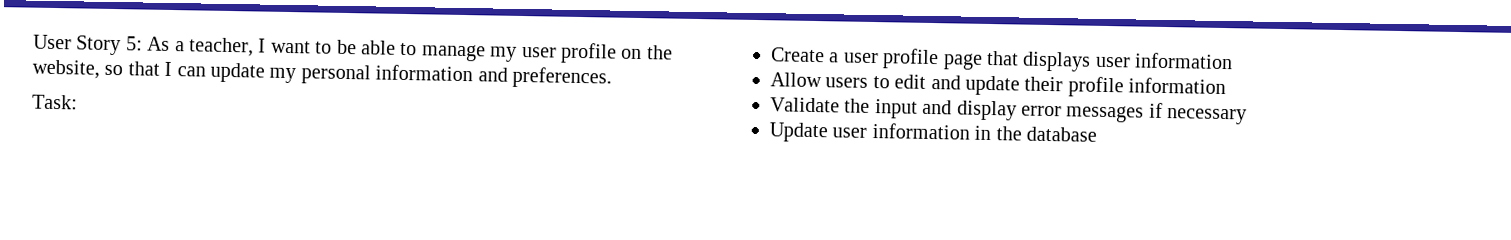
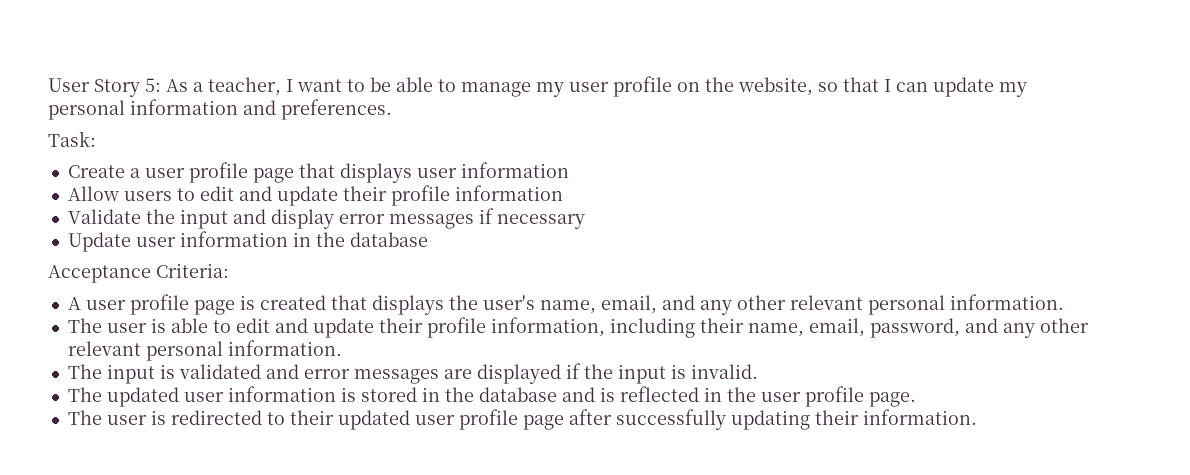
+ Acceptance Criteria:
+ A user profile page is created that displays the user's name, email, and any other relevant personal information.
+ The user is able to edit and update their profile information, including their name, email, password, and any other relevant personal information.
+ The input is validated and error messages are displayed if the input is invalid.
+ The updated user information is stored in the database and is reflected in the user profile page.
+ The user is redirected to their updated user profile page after successfully updating their information.

